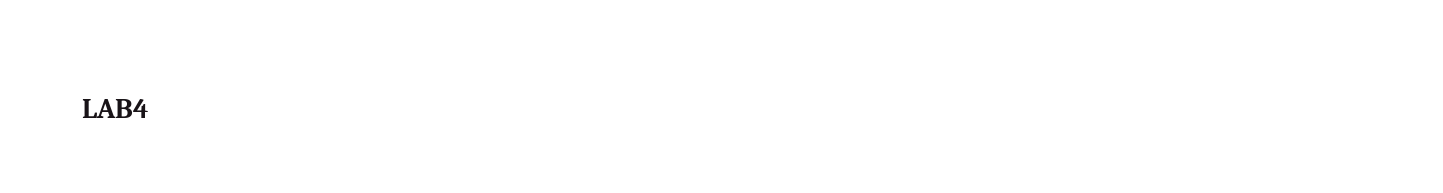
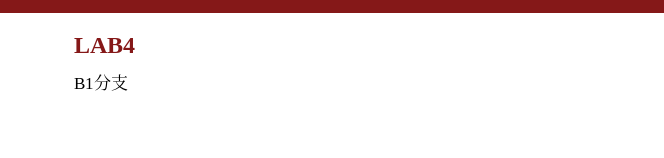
+ B1分支

